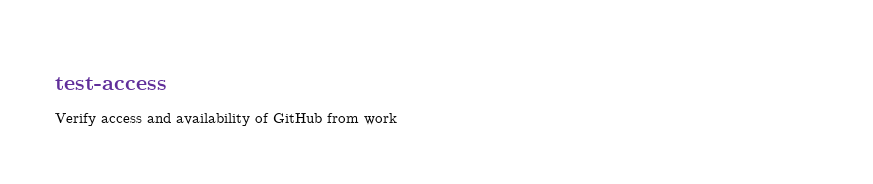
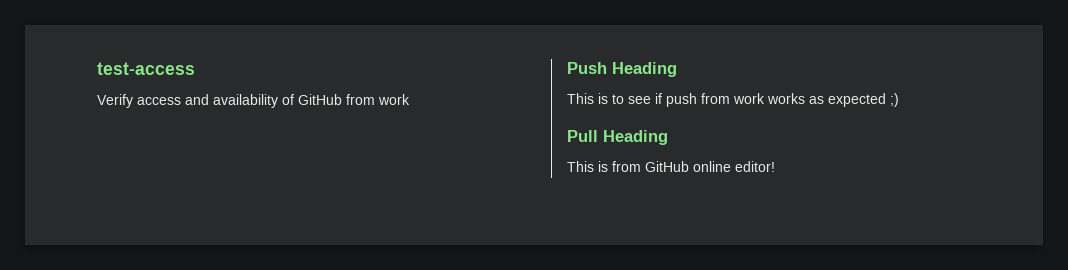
+ Push Heading
+ This is to see if push from work works as expected ;)
+ Pull Heading
+ This is from GitHub online editor!

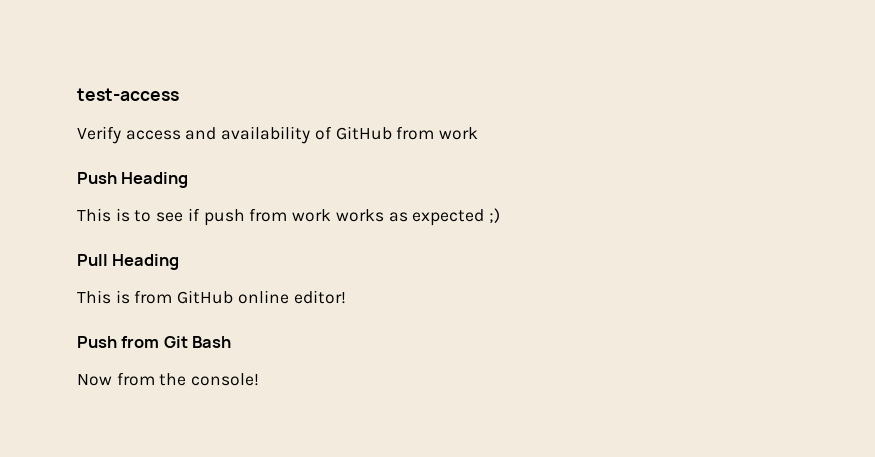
+ Push from Git Bash
+ Now from the console!

